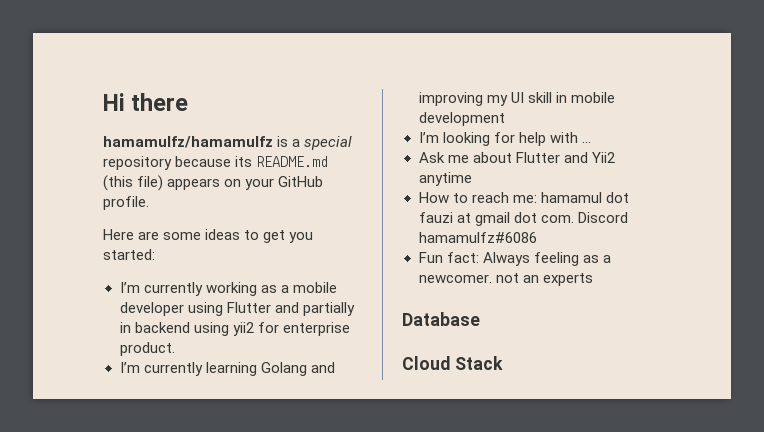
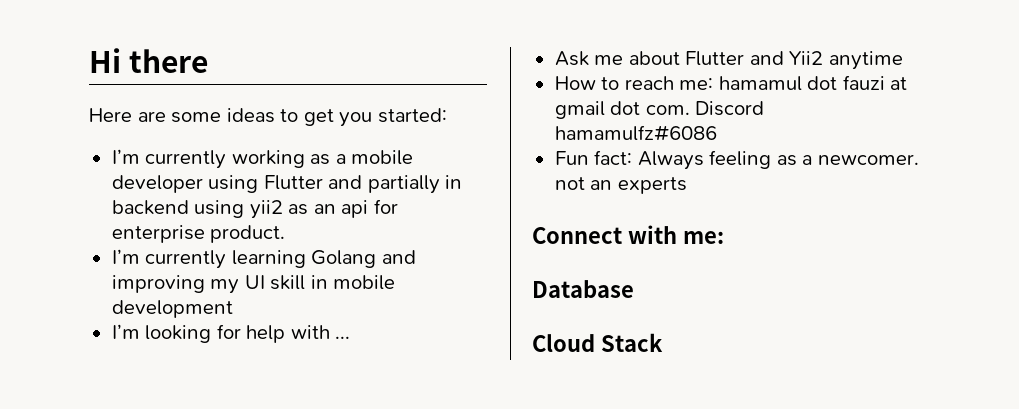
- hamamulfz/hamamulfz is a special repository because its README.md (this file) appears on your GitHub profile.
- I’m currently working as a mobile developer using Flutter and partially in backend using yii2 for enterprise product.
+ I’m currently working as a mobile developer using Flutter and partially in backend using yii2 as an api for enterprise product.
+ Connect with me:

